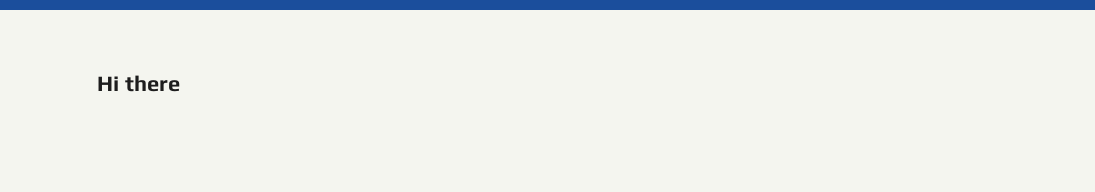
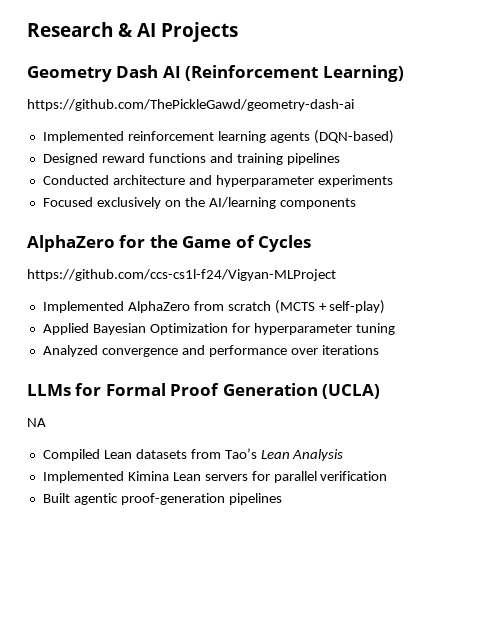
- Hi there
+ Research & AI Projects
+ Geometry Dash AI (Reinforcement Learning)
+ https://github.com/ThePickleGawd/geometry-dash-ai
+ Implemented reinforcement learning agents (DQN-based)
+ Designed reward functions and training pipelines
+ Conducted architecture and hyperparameter experiments
+ Focused exclusively on the AI/learning components
+ AlphaZero for the Game of Cycles
+ https://github.com/ccs-cs1l-f24/Vigyan-MLProject
+ Implemented AlphaZero from scratch (MCTS + self-play)
+ Applied Bayesian Optimization for hyperparameter tuning
+ Analyzed convergence and performance over iterations
+ LLMs for Formal Proof Generation (UCLA)
+ NA
+ Compiled Lean datasets from Tao’s Lean Analysis
+ Implemented Kimina Lean servers for parallel verification
+ Built agentic proof-generation pipelines

